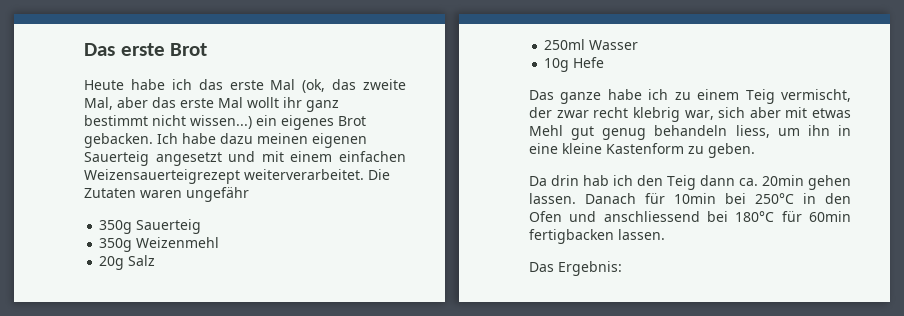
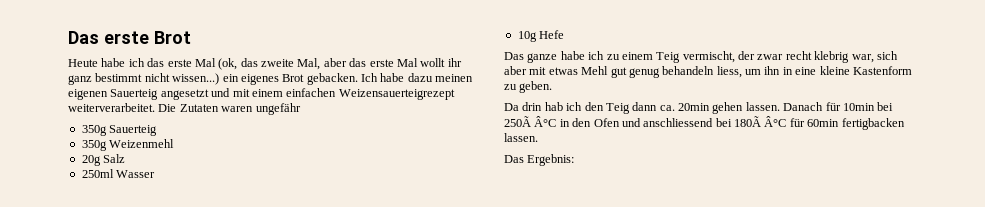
- Danach für 10min bei 250°C in den Ofen und anschliessend bei 180°C für 60min fertigbacken lassen.
+ Danach für 10min bei 250Ã Â°C in den Ofen und anschliessend bei 180Ã Â°C für 60min fertigbacken lassen.

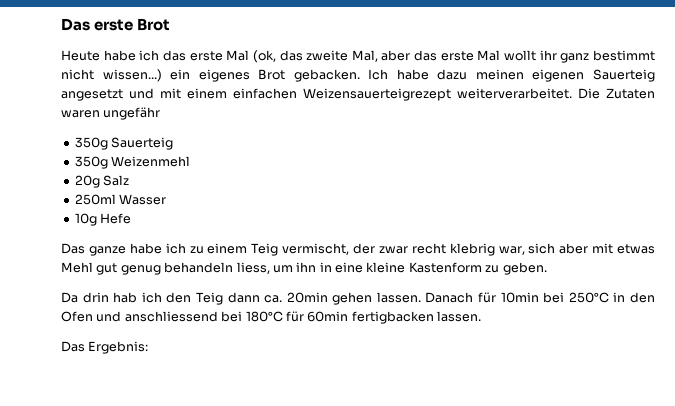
- Danach für 10min bei 250Ã Â°C in den Ofen und anschliessend bei 180Ã Â°C für 60min fertigbacken lassen.
+ Danach für 10min bei 250°C in den Ofen und anschliessend bei 180°C für 60min fertigbacken lassen.

